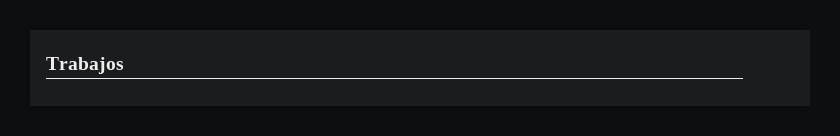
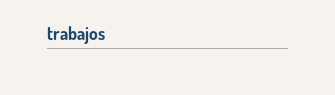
- Trabajos
+ trabajos

